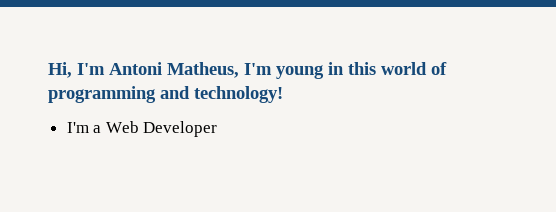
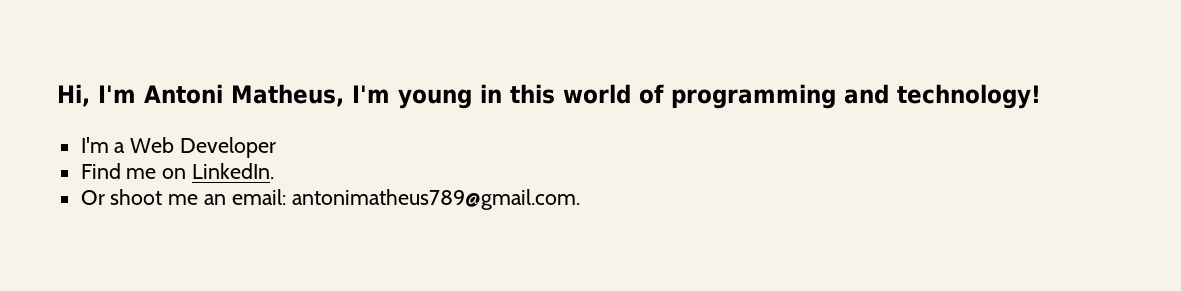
+ Find me on LinkedIn.
+ Or shoot me an email: antonimatheus789@gmail.com.

